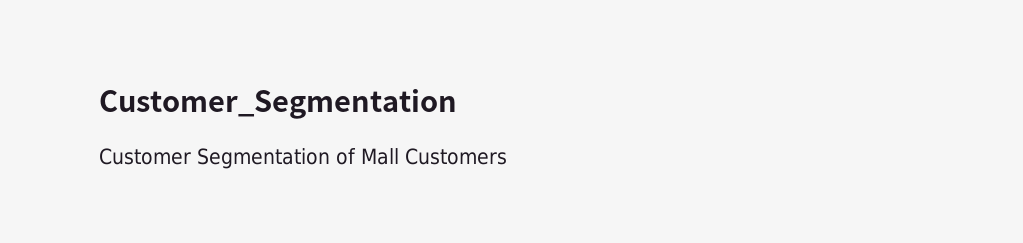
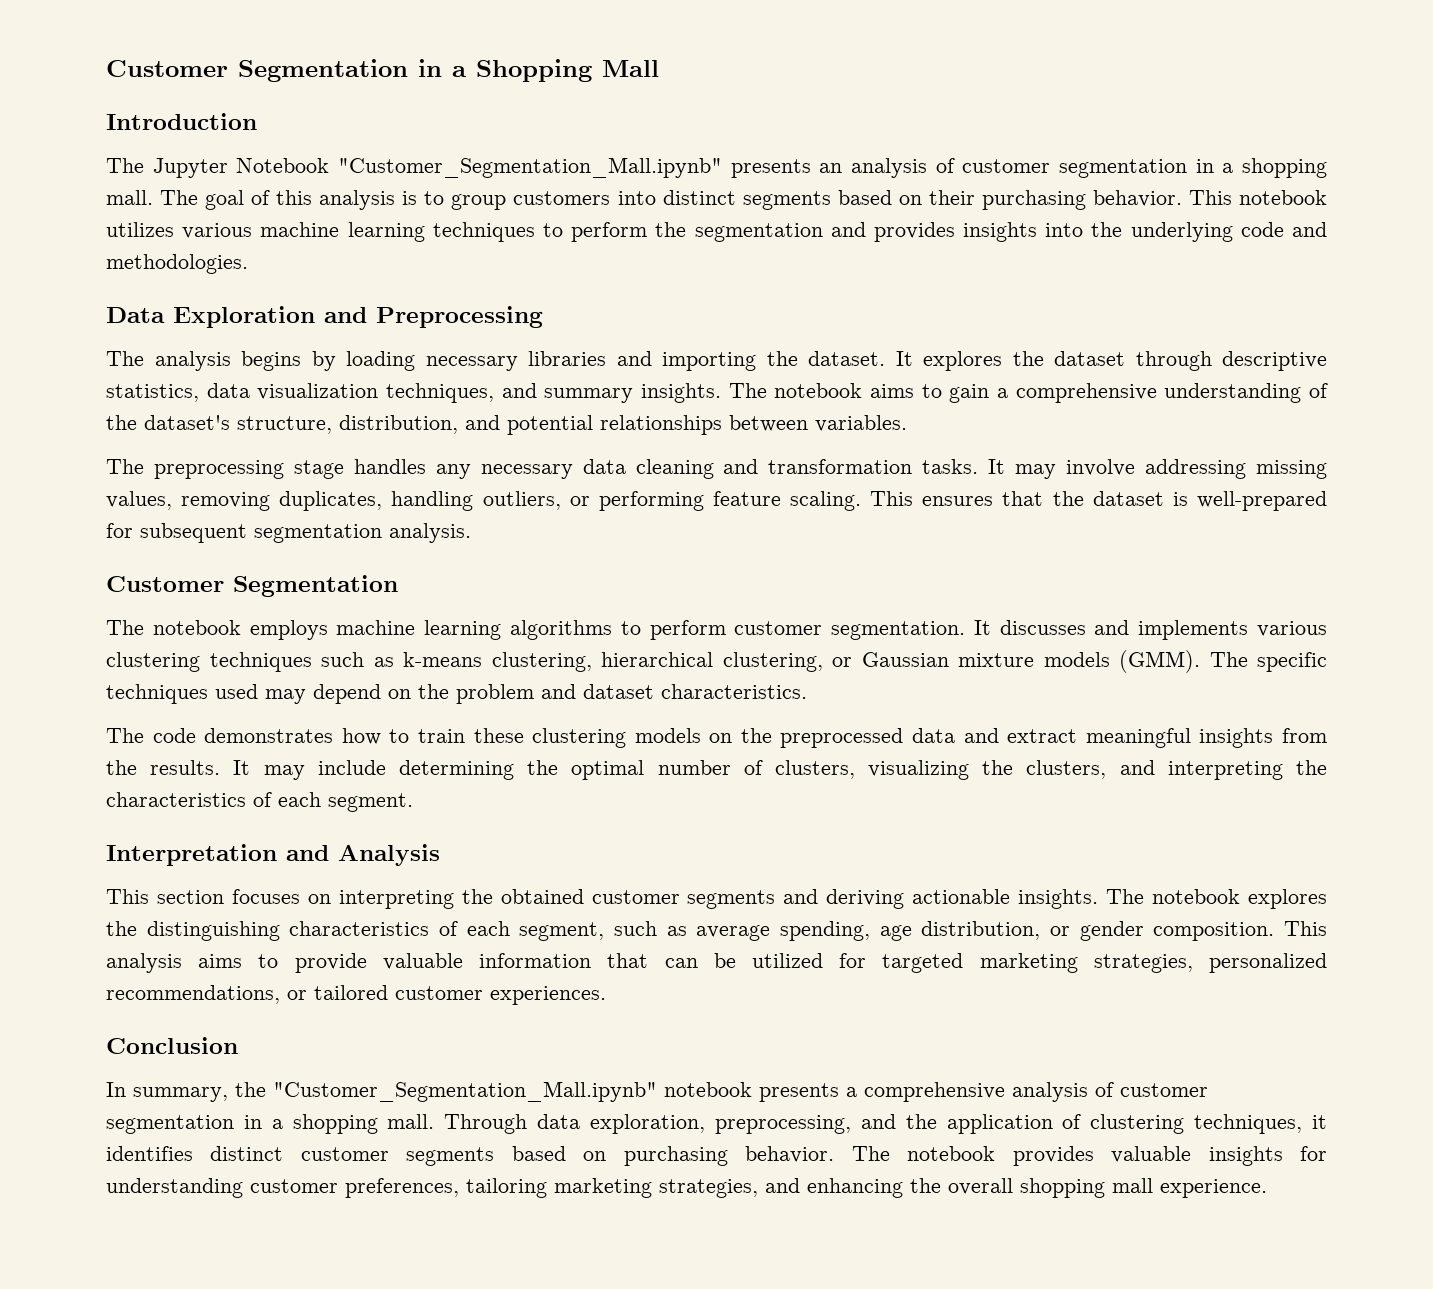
- Customer_Segmentation
- Customer Segmentation of Mall Customers
+ Customer Segmentation in a Shopping Mall
+ Introduction
+ The Jupyter Notebook "Customer_Segmentation_Mall.ipynb" presents an analysis of customer segmentation in a shopping mall. The goal of this analysis is to group customers into distinct segments based on their purchasing behavior. This notebook utilizes various machine learning techniques to perform the segmentation and provides insights into the underlying code and methodologies.
+ Data Exploration and Preprocessing
+ The analysis begins by loading necessary libraries and importing the dataset. It explores the dataset through descriptive statistics, data visualization techniques, and summary insights. The notebook aims to gain a comprehensive understanding of the dataset's structure, distribution, and potential relationships between variables.
+ The preprocessing stage handles any necessary data cleaning and transformation tasks. It may involve addressing missing values, removing duplicates, handling outliers, or performing feature scaling. This ensures that the dataset is well-prepared for subsequent segmentation analysis.
+ Customer Segmentation
+ The notebook employs machine learning algorithms to perform customer segmentation. It discusses and implements various clustering techniques such as k-means clustering, hierarchical clustering, or Gaussian mixture models (GMM). The specific techniques used may depend on the problem and dataset characteristics.
+ The code demonstrates how to train these clustering models on the preprocessed data and extract meaningful insights from the results. It may include determining the optimal number of clusters, visualizing the clusters, and interpreting the characteristics of each segment.
+ Interpretation and Analysis
+ This section focuses on interpreting the obtained customer segments and deriving actionable insights. The notebook explores the distinguishing characteristics of each segment, such as average spending, age distribution, or gender composition. This analysis aims to provide valuable information that can be utilized for targeted marketing strategies, personalized recommendations, or tailored customer experiences.
+ Conclusion
+ In summary, the "Customer_Segmentation_Mall.ipynb" notebook presents a comprehensive analysis of customer segmentation in a shopping mall. Through data exploration, preprocessing, and the application of clustering techniques, it identifies distinct customer segments based on purchasing behavior. The notebook provides valuable insights for understanding customer preferences, tailoring marketing strategies, and enhancing the overall shopping mall experience.

